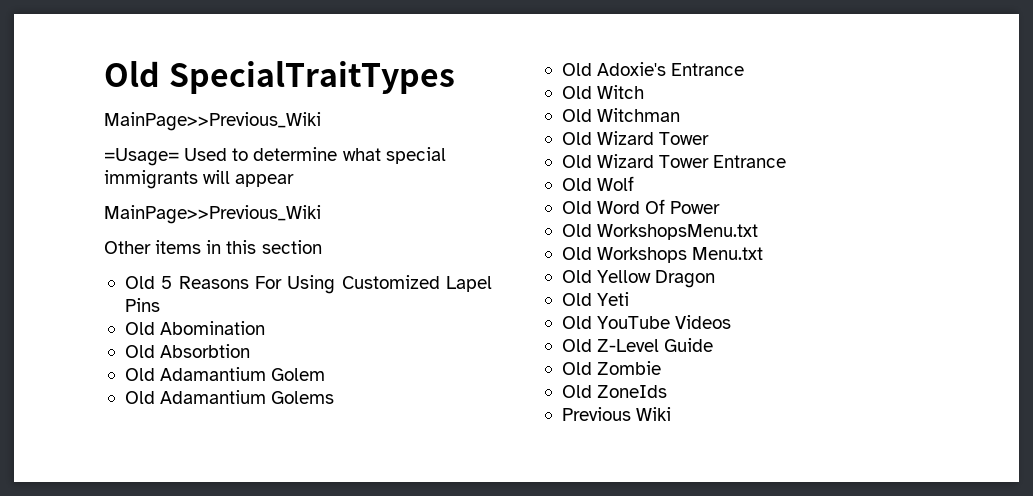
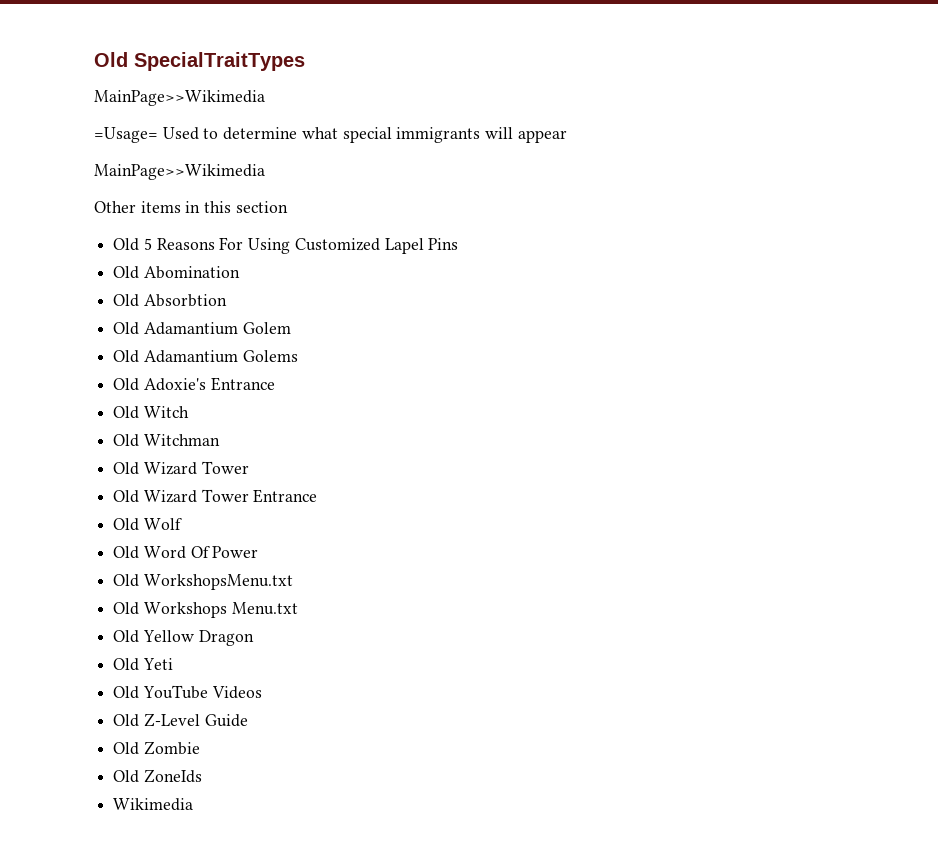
  Old SpecialTraitTypes
- MainPage>>Previous_Wiki
+ MainPage>>Wikimedia
  =Usage= Used to determine what special immigrants will appear
- MainPage>>Previous_Wiki
+ MainPage>>Wikimedia
- Previous Wiki
+ Wikimedia

